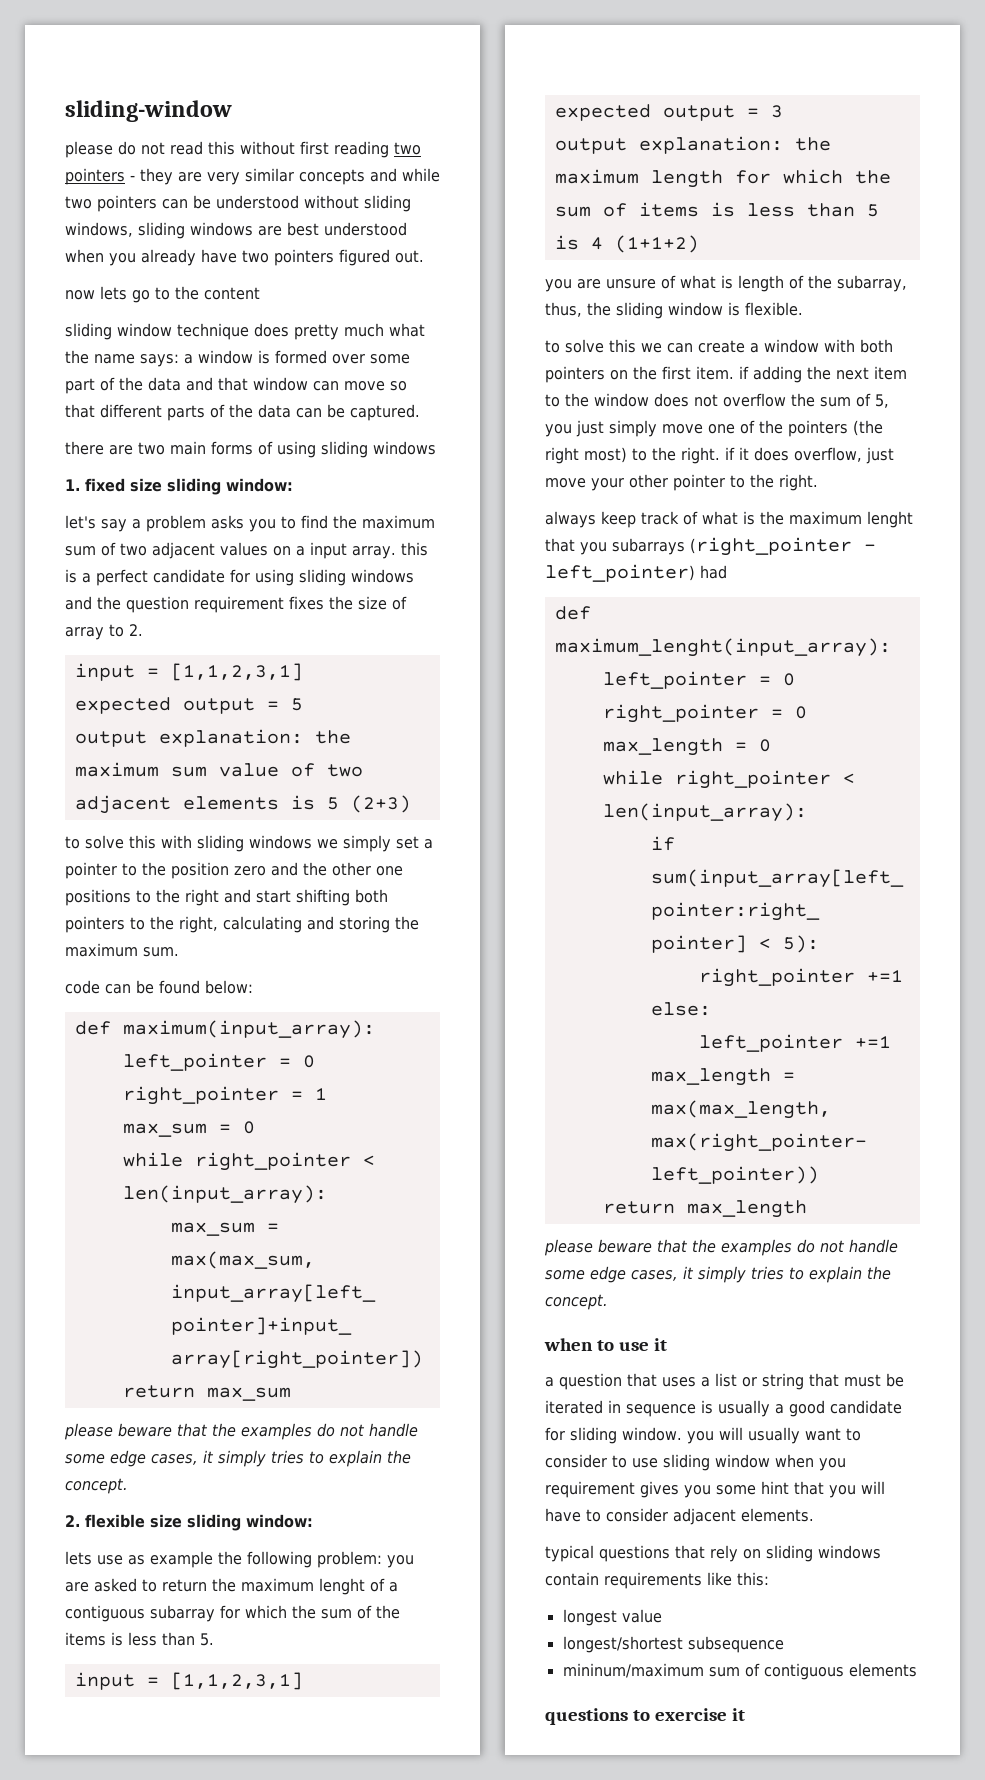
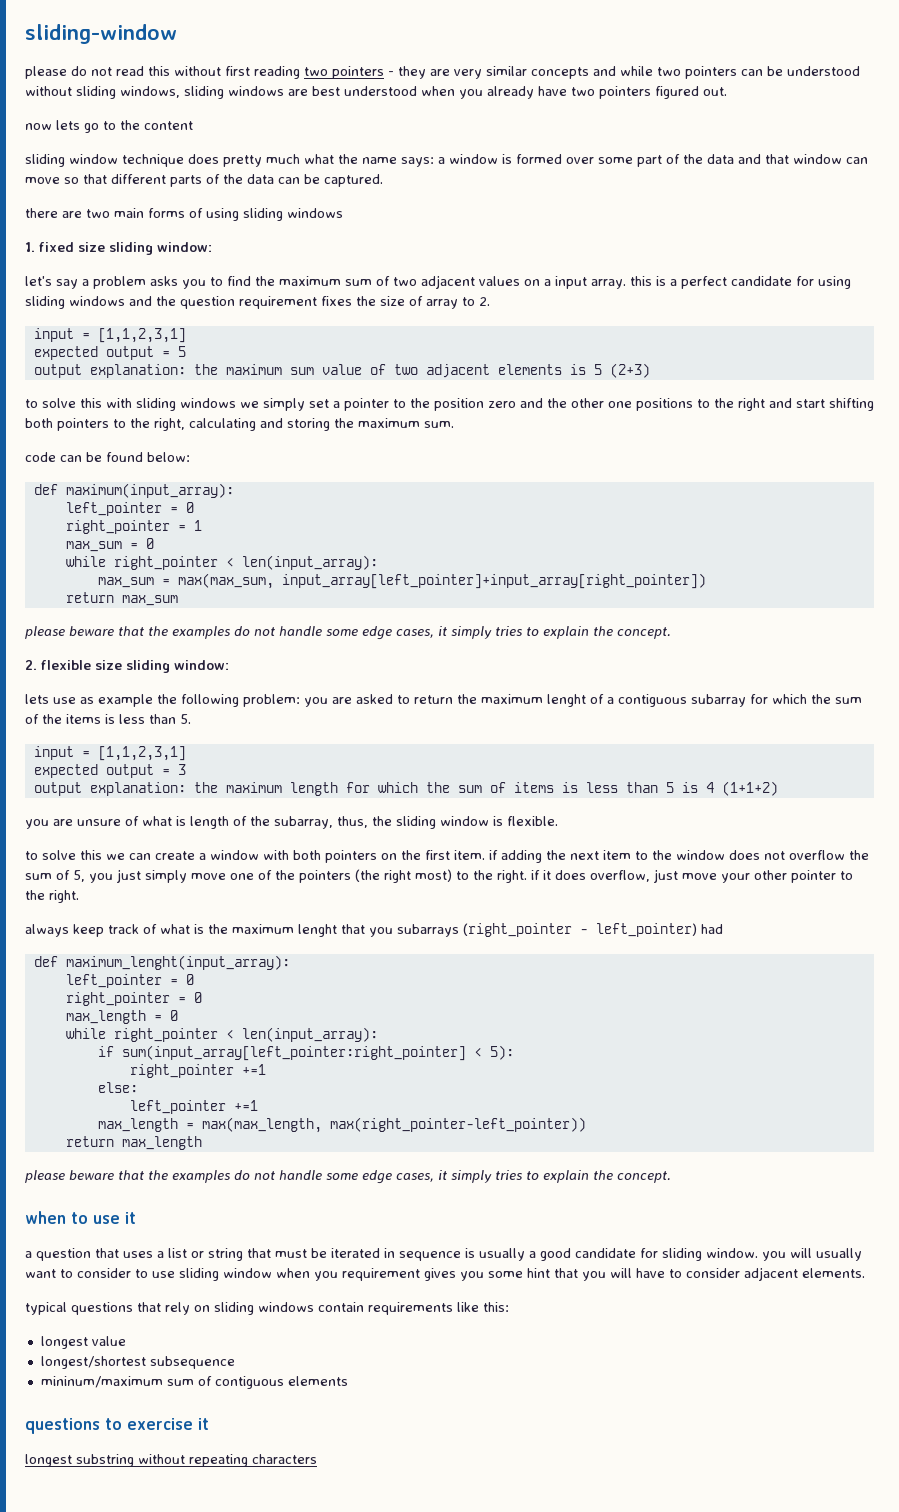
+ longest substring without repeating characters

